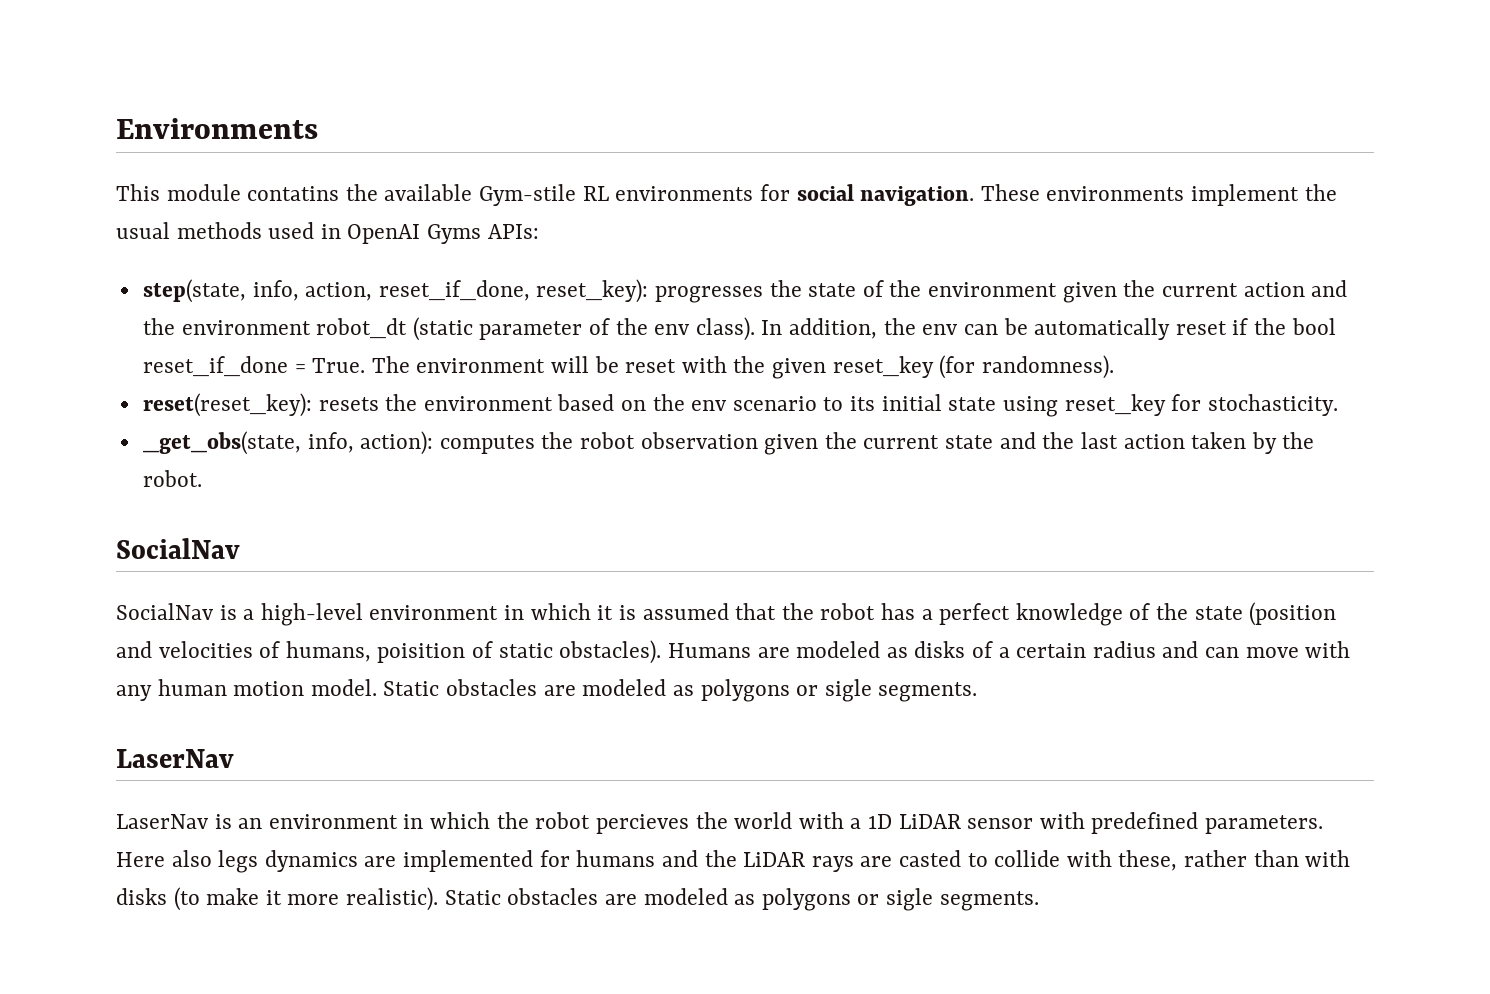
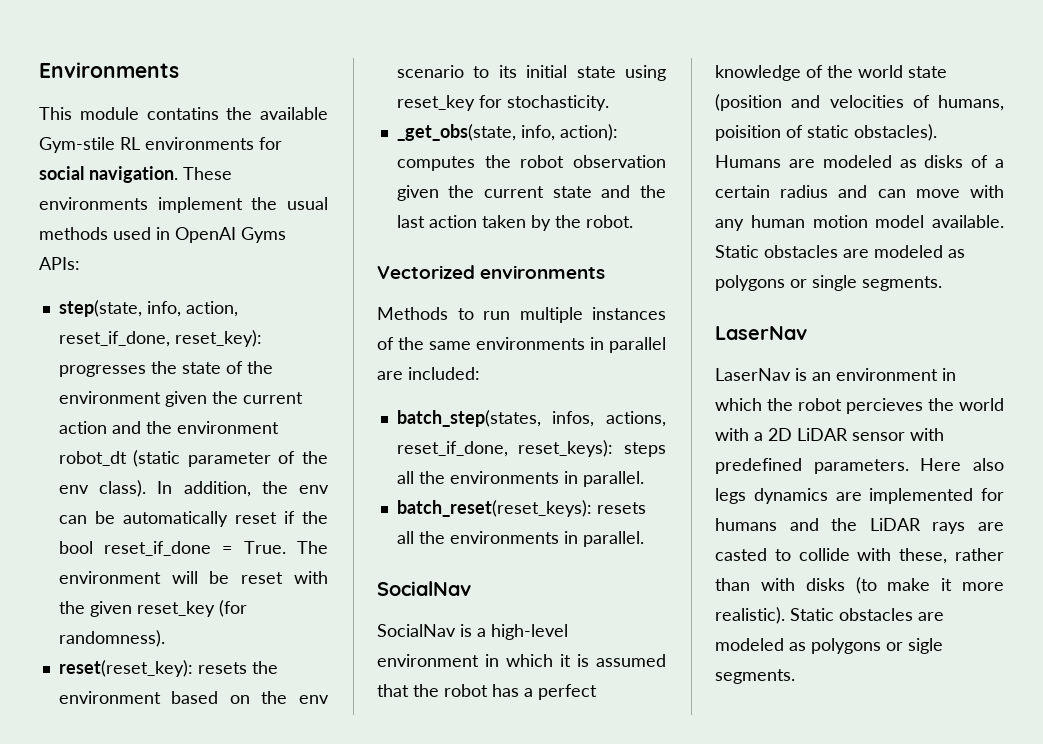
+ Vectorized environments
+ Methods to run multiple instances of the same environments in parallel are included:
+ batch_step(states, infos, actions, reset_if_done, reset_keys): steps all the environments in parallel.
+ batch_reset(reset_keys): resets all the environments in parallel.
- SocialNav is a high-level environment in which it is assumed that the robot has a perfect knowledge of the state (position and velocities of humans, poisition of static obstacles).
+ SocialNav is a high-level environment in which it is assumed that the robot has a perfect knowledge of the world state (position and velocities of humans, poisition of static obstacles).
- Humans are modeled as disks of a certain radius and can move with any human motion model. Static obstacles are modeled as polygons or sigle segments.
+ Humans are modeled as disks of a certain radius and can move with any human motion model available. Static obstacles are modeled as polygons or single segments.
- LaserNav is an environment in which the robot percieves the world with a 1D LiDAR sensor with predefined parameters.
+ LaserNav is an environment in which the robot percieves the world with a 2D LiDAR sensor with predefined parameters.

